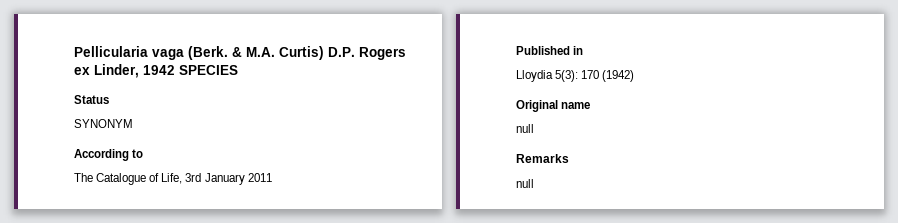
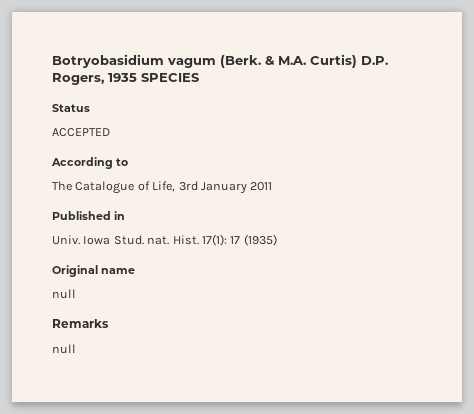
- Pellicularia vaga (Berk.
+ Botryobasidium vagum (Berk.
- & M.A. Curtis) D.P. Rogers ex Linder, 1942 SPECIES
+ & M.A. Curtis) D.P. Rogers, 1935 SPECIES
- SYNONYM
+ ACCEPTED
- Lloydia 5(3): 170 (1942)
+ Univ. Iowa Stud. nat. Hist. 17(1): 17 (1935)

